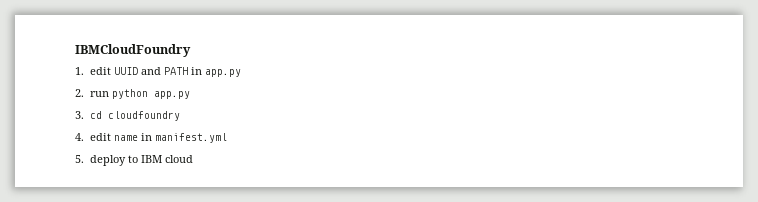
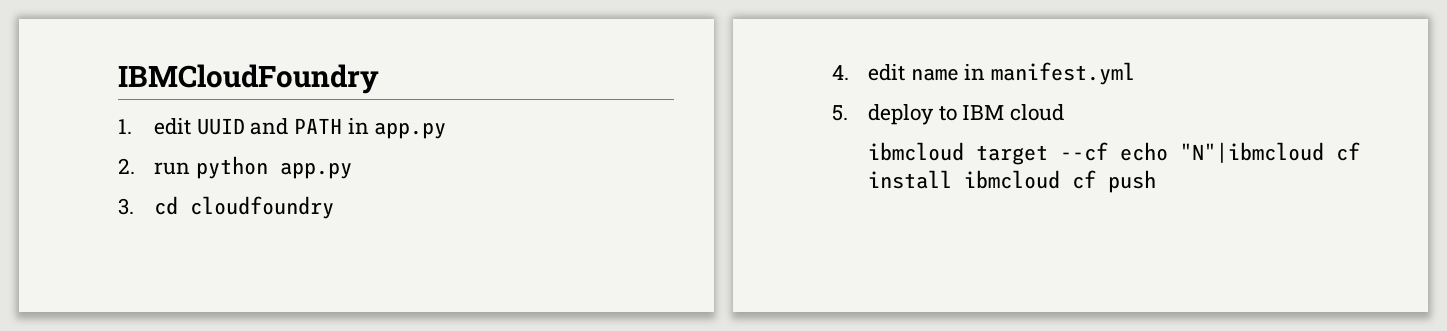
+ ibmcloud target --cf echo "N"|ibmcloud cf install ibmcloud cf push

